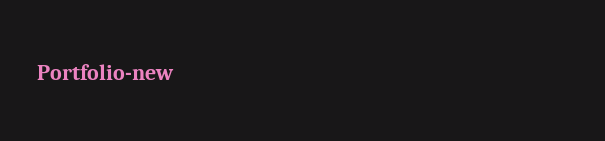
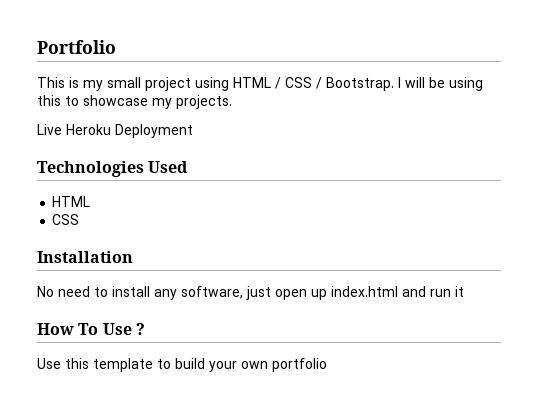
- Portfolio-new
+ Portfolio
+ This is my small project using HTML / CSS / Bootstrap. I will be using this to showcase my projects.
+ Live Heroku Deployment
+ Technologies Used
+ HTML
+ CSS
+ Installation
+ No need to install any software, just open up index.html and run it
+ How To Use ?
+ Use this template to build your own portfolio

